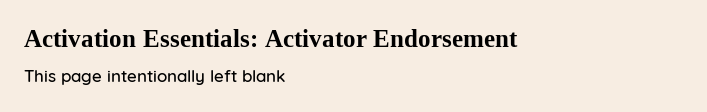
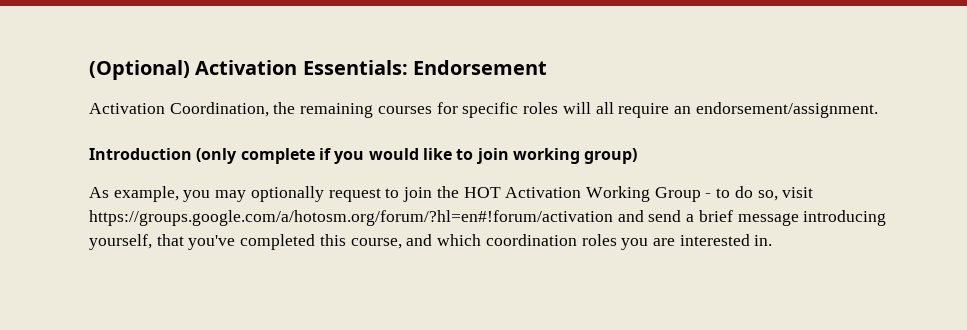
- Activation Essentials: Activator Endorsement
+ (Optional) Activation Essentials: Endorsement
- This page intentionally left blank
+ Activation Coordination, the remaining courses for specific roles will all require an endorsement/assignment.
+ Introduction (only complete if you would like to join working group)
+ As example, you may optionally request to join the HOT Activation Working Group - to do so, visit https://groups.google.com/a/hotosm.org/forum/?hl=en#!forum/activation and send a brief message introducing yourself, that you've completed this course, and which coordination roles you are interested in.

